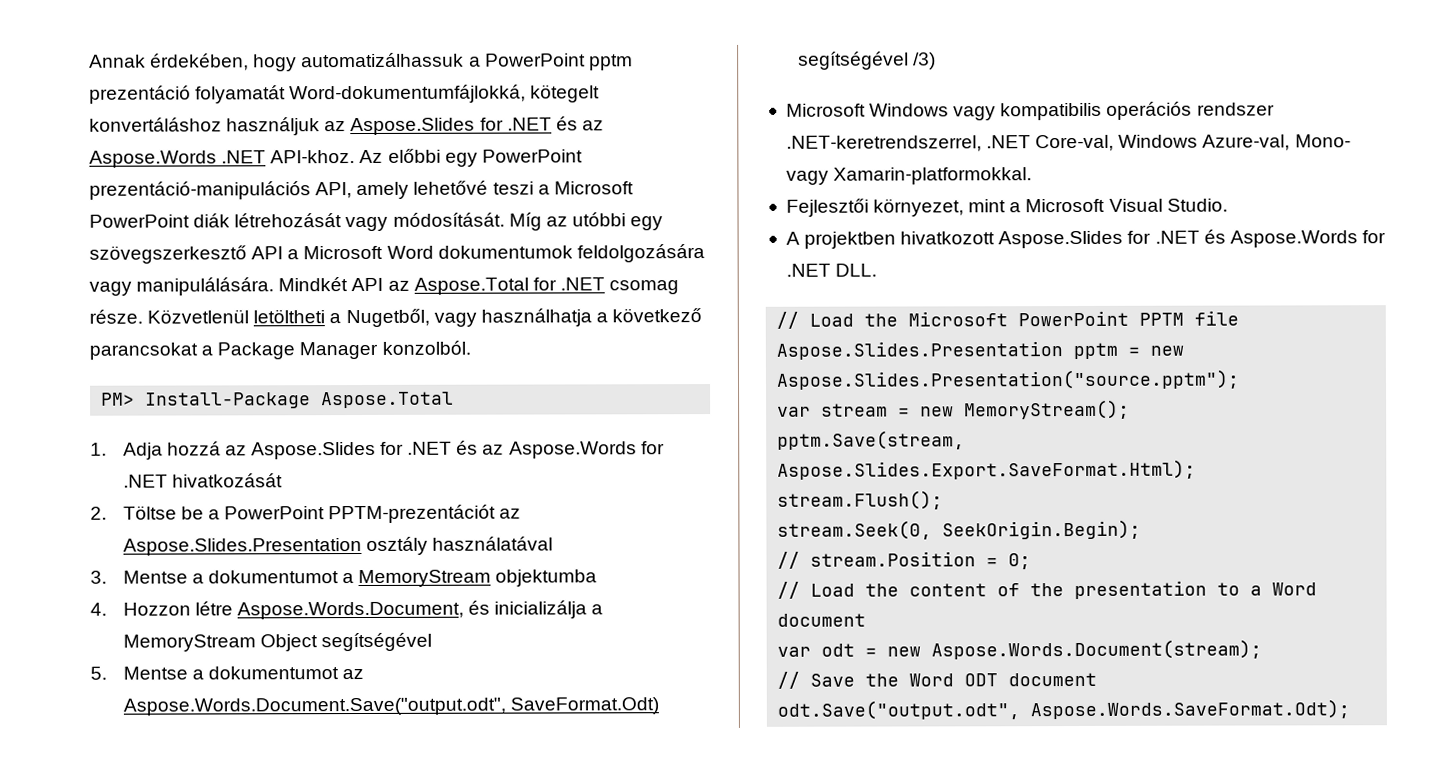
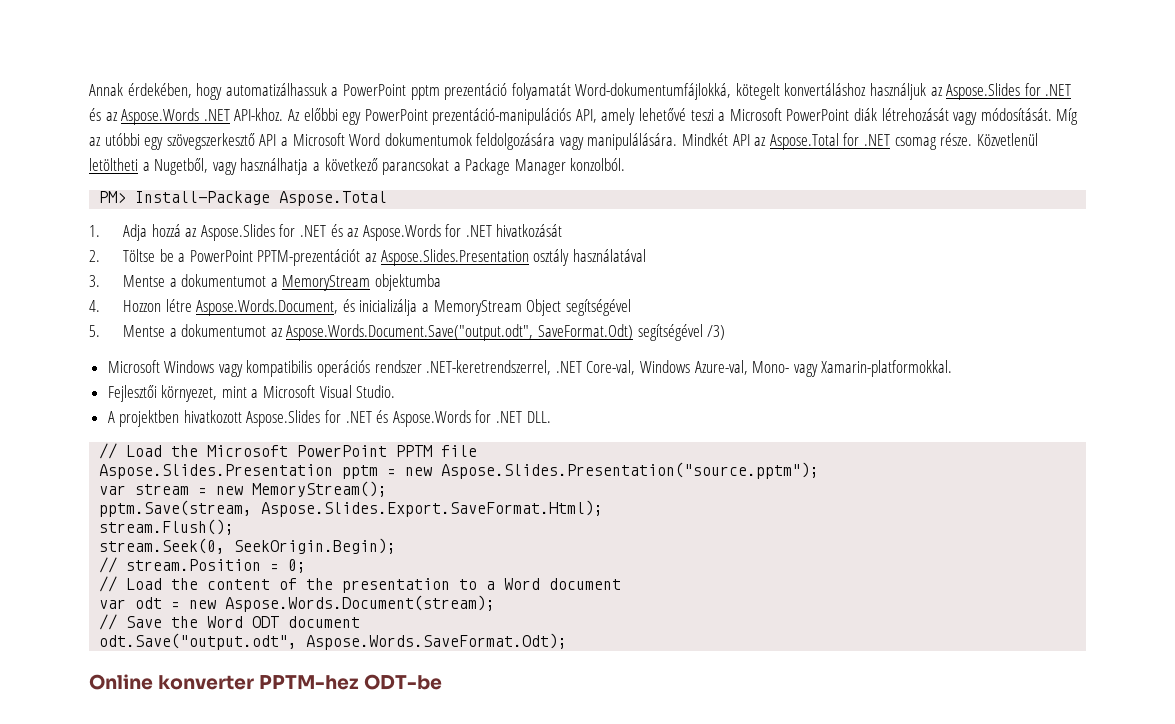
+ Online konverter PPTM-hez ODT-be

